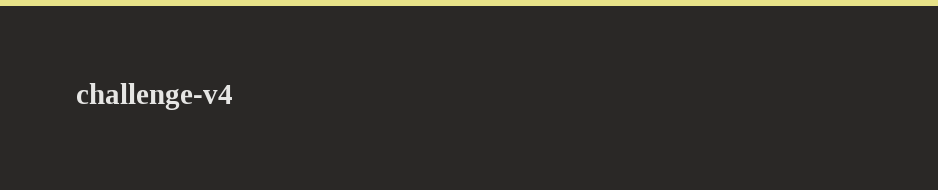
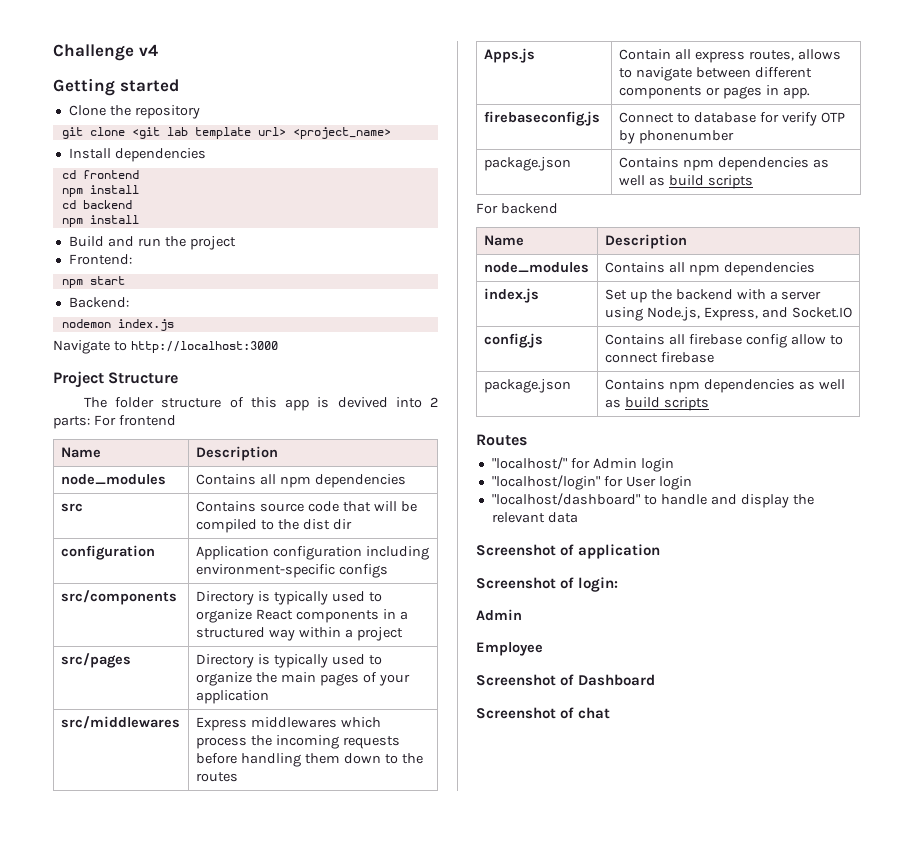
- challenge-v4
+ Challenge v4
+ Getting started
+ Clone the repository
+ git clone <git lab template url> <project_name>
+ Install dependencies
+ cd frontend
+ npm install
+ cd backend
+ npm install
+ Build and run the project
+ Frontend:
+ npm start
+ Backend:
+ nodemon index.js
+ Navigate to http://localhost:3000
+ Project Structure
+ The folder structure of this app is devived into 2 parts: For frontend
+ Name | Description
+ node_modules | Contains all npm dependencies
+ src | Contains source code that will be compiled to the dist dir
+ configuration | Application configuration including environment-specific configs
+ src/components | Directory is typically used to organize React components in a structured way within a project
+ src/pages | Directory is typically used to organize the main pages of your application
+ src/middlewares | Express middlewares which process the incoming requests before handling them down to the routes
+ Apps.js | Contain all express routes, allows to navigate between different components or pages in app.
+ firebaseconfig.js | Connect to database for verify OTP by phonenumber
+ package.json | Contains npm dependencies as well as build scripts
+ For backend
+ Name | Description
+ node_modules | Contains all npm dependencies
+ index.js | Set up the backend with a server using Node.js, Express, and Socket.IO
+ config.js | Contains all firebase config allow to connect firebase
+ package.json | Contains npm dependencies as well as build scripts
+ Routes
+ "localhost/" for Admin login
+ "localhost/login" for User login
+ "localhost/dashboard" to handle and display the relevant data
+ Screenshot of application
+ Screenshot of login:
+ Admin
+ Employee
+ Screenshot of Dashboard
+ Screenshot of chat

